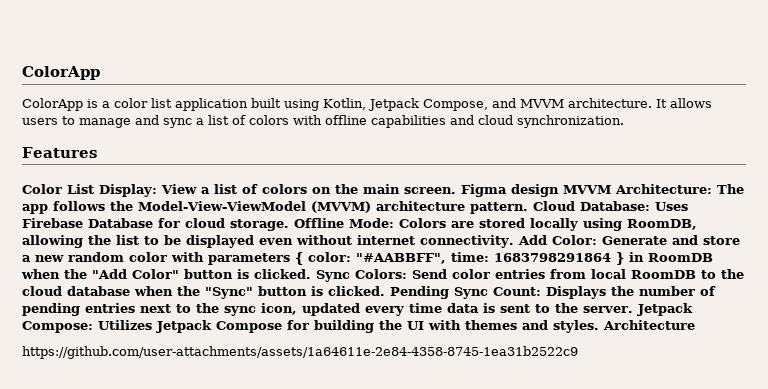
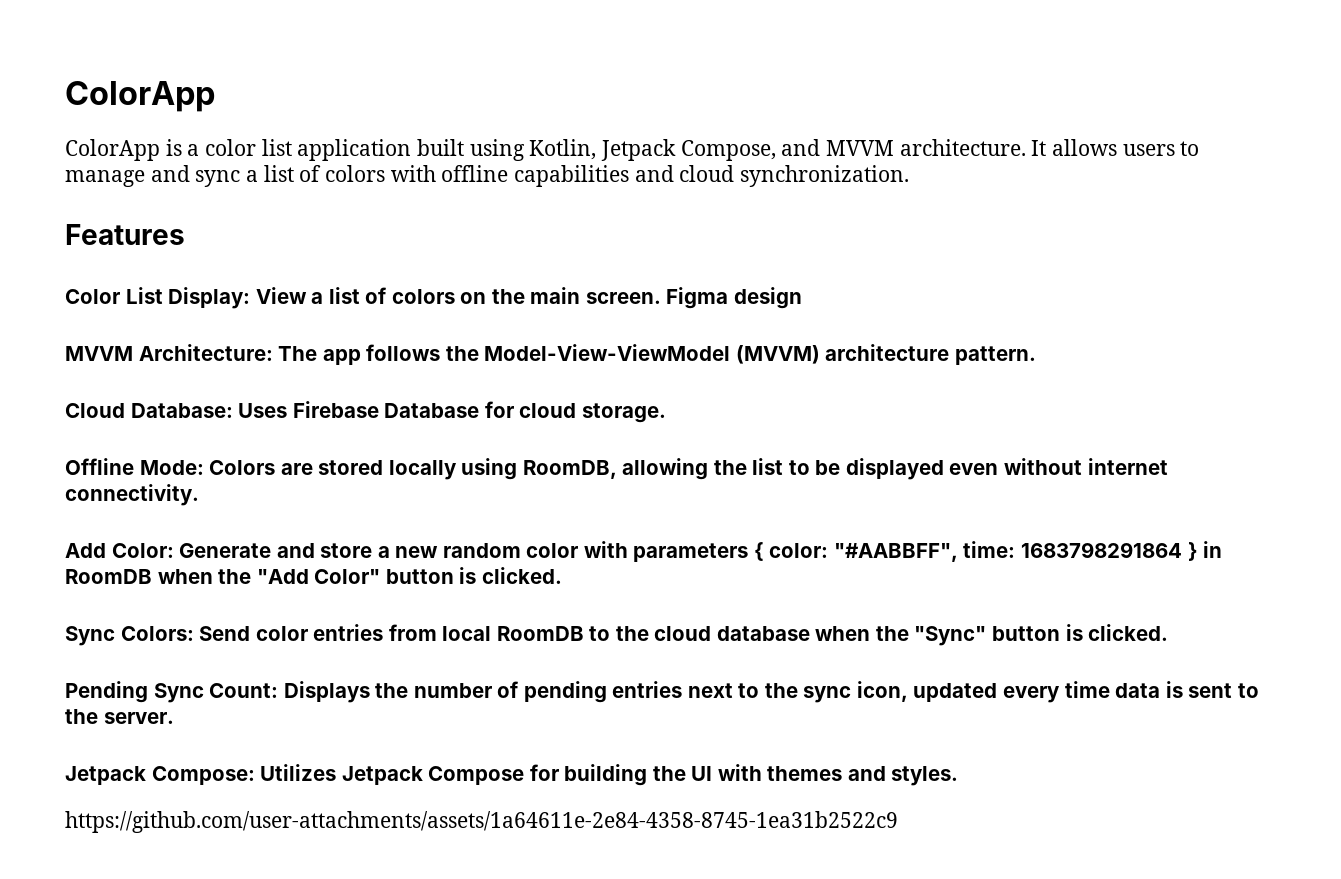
- Figma design MVVM Architecture:
+ Figma design
+ MVVM Architecture:
- The app follows the Model-View-ViewModel (MVVM) architecture pattern. Cloud Database:
+ The app follows the Model-View-ViewModel (MVVM) architecture pattern.
+ Cloud Database:
- Uses Firebase Database for cloud storage. Offline Mode:
+ Uses Firebase Database for cloud storage.
+ Offline Mode:
- Colors are stored locally using RoomDB, allowing the list to be displayed even without internet connectivity. Add Color:
+ Colors are stored locally using RoomDB, allowing the list to be displayed even without internet connectivity.
+ Add Color:
- 1683798291864 } in RoomDB when the "Add Color" button is clicked. Sync Colors:
+ 1683798291864 } in RoomDB when the "Add Color" button is clicked.
+ Sync Colors:
- Send color entries from local RoomDB to the cloud database when the "Sync" button is clicked. Pending Sync Count:
+ Send color entries from local RoomDB to the cloud database when the "Sync" button is clicked.
+ Pending Sync Count:
- Displays the number of pending entries next to the sync icon, updated every time data is sent to the server. Jetpack Compose:
+ Displays the number of pending entries next to the sync icon, updated every time data is sent to the server.
+ Jetpack Compose:
- Architecture

